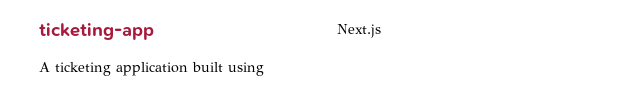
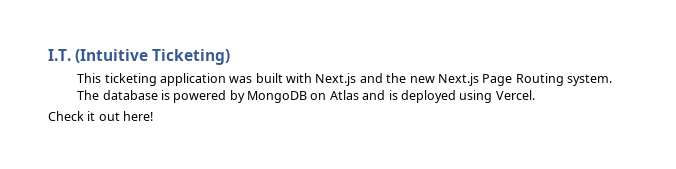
- ticketing-app
- A ticketing application built using Next.js
+ I.T. (Intuitive Ticketing)
+ This ticketing application was built with Next.js and the new Next.js Page Routing system.
+ The database is powered by MongoDB on Atlas and is deployed using Vercel.
+ Check it out here!

